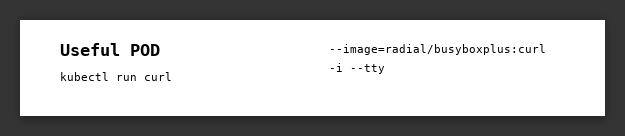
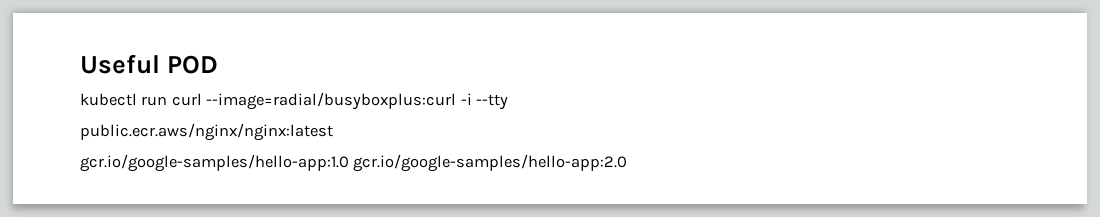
+ public.ecr.aws/nginx/nginx:latest
+ gcr.io/google-samples/hello-app:1.0 gcr.io/google-samples/hello-app:2.0

